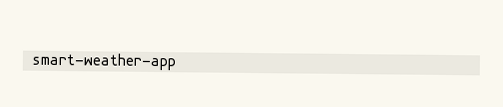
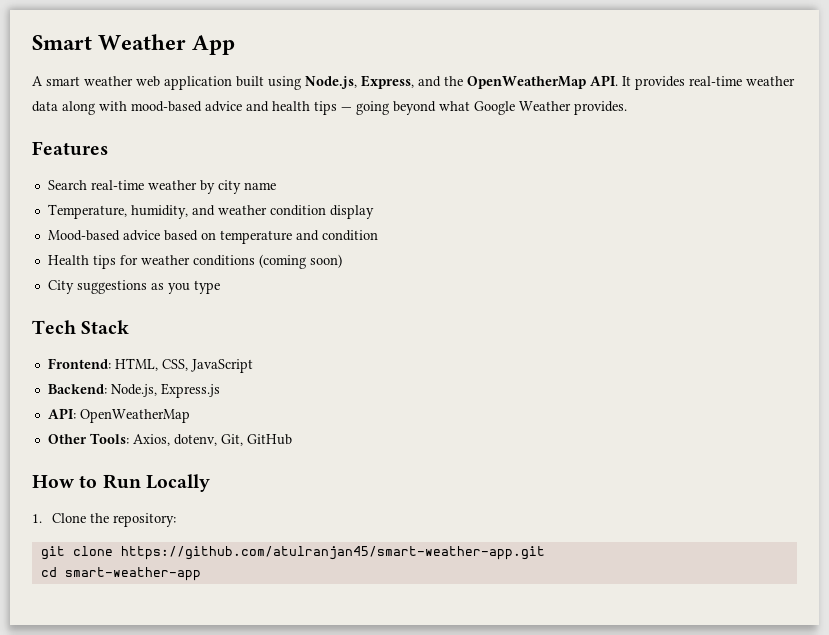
- smart-weather-app
+ Smart Weather App
+ A smart weather web application built using Node.js, Express, and the OpenWeatherMap API. It provides real-time weather data along with mood-based advice and health tips — going beyond what Google Weather provides.
+ Features
+ Search real-time weather by city name
+ Temperature, humidity, and weather condition display
+ Mood-based advice based on temperature and condition
+ Health tips for weather conditions (coming soon)
+ City suggestions as you type
+ Tech Stack
+ Frontend: HTML, CSS, JavaScript
+ Backend: Node.js, Express.js
+ API: OpenWeatherMap
+ Other Tools: Axios, dotenv, Git, GitHub
+ How to Run Locally
+ 1. Clone the repository:
+ git clone https://github.com/atulranjan45/smart-weather-app.git
+ cd smart-weather-app

